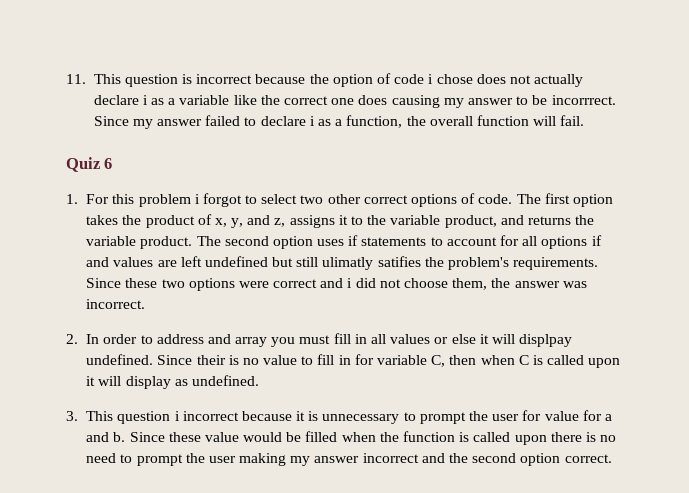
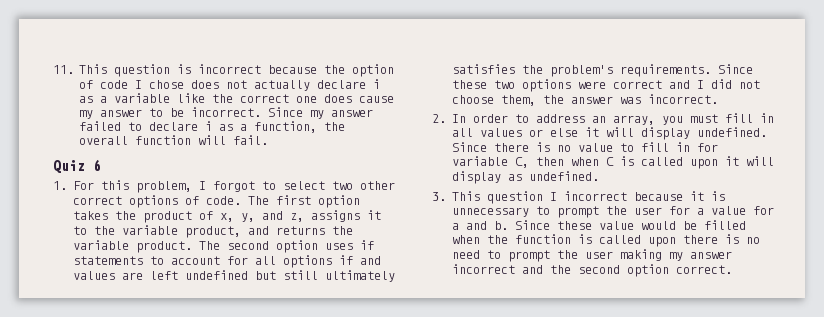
- 11. This question is incorrect because the option of code i chose does not actually declare i as a variable like the correct one does causing my answer to be incorrrect.
+ 11. This question is incorrect because the option of code I chose does not actually declare i as a variable like the correct one does cause my answer to be incorrect.
- 1. For this problem i forgot to select two other correct options of code.
+ 1. For this problem, I forgot to select two other correct options of code.
- The second option uses if statements to account for all options if and values are left undefined but still ulimatly satifies the problem's requirements.
+ The second option uses if statements to account for all options if and values are left undefined but still ultimately satisfies the problem's requirements.
- Since these two options were correct and i did not choose them, the answer was incorrect.
+ Since these two options were correct and I did not choose them, the answer was incorrect.
- 2. In order to address and array you must fill in all values or else it will displpay undefined.
+ 2. In order to address an array, you must fill in all values or else it will display undefined.
- Since their is no value to fill in for variable C, then when C is called upon it will display as undefined.
+ Since there is no value to fill in for variable C, then when C is called upon it will display as undefined.
- 3. This question i incorrect because it is unnecessary to prompt the user for value for a and b.
+ 3. This question I incorrect because it is unnecessary to prompt the user for a value for a and b.

